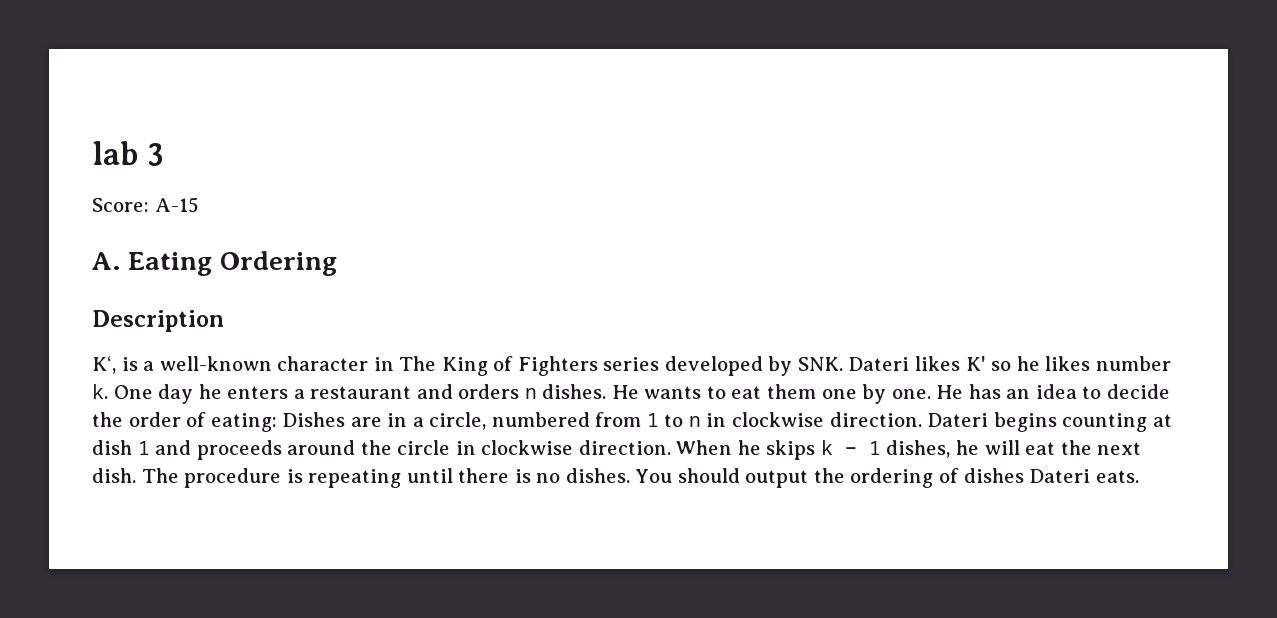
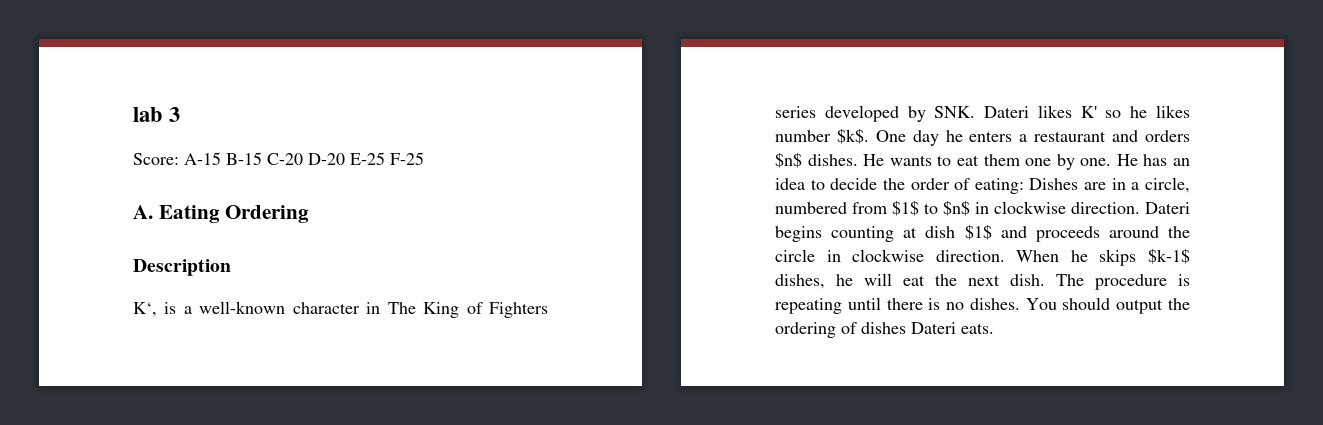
- Score: A-15
+ Score: A-15 B-15 C-20 D-20 E-25 F-25
- K‘, is a well-known character in The King of Fighters series developed by SNK. Dateri likes K' so he likes number k.
+ K‘, is a well-known character in The King of Fighters series developed by SNK. Dateri likes K' so he likes number $k$.
- One day he enters a restaurant and orders n dishes.
+ One day he enters a restaurant and orders $n$ dishes.
- He has an idea to decide the order of eating: Dishes are in a circle, numbered from 1 to n in clockwise direction.
+ He has an idea to decide the order of eating: Dishes are in a circle, numbered from $1$ to $n$ in clockwise direction.
- Dateri begins counting at dish 1 and proceeds around the circle in clockwise direction.
+ Dateri begins counting at dish $1$ and proceeds around the circle in clockwise direction.
- When he skips k − 1 dishes, he will eat the next dish.
+ When he skips $k-1$ dishes, he will eat the next dish.

